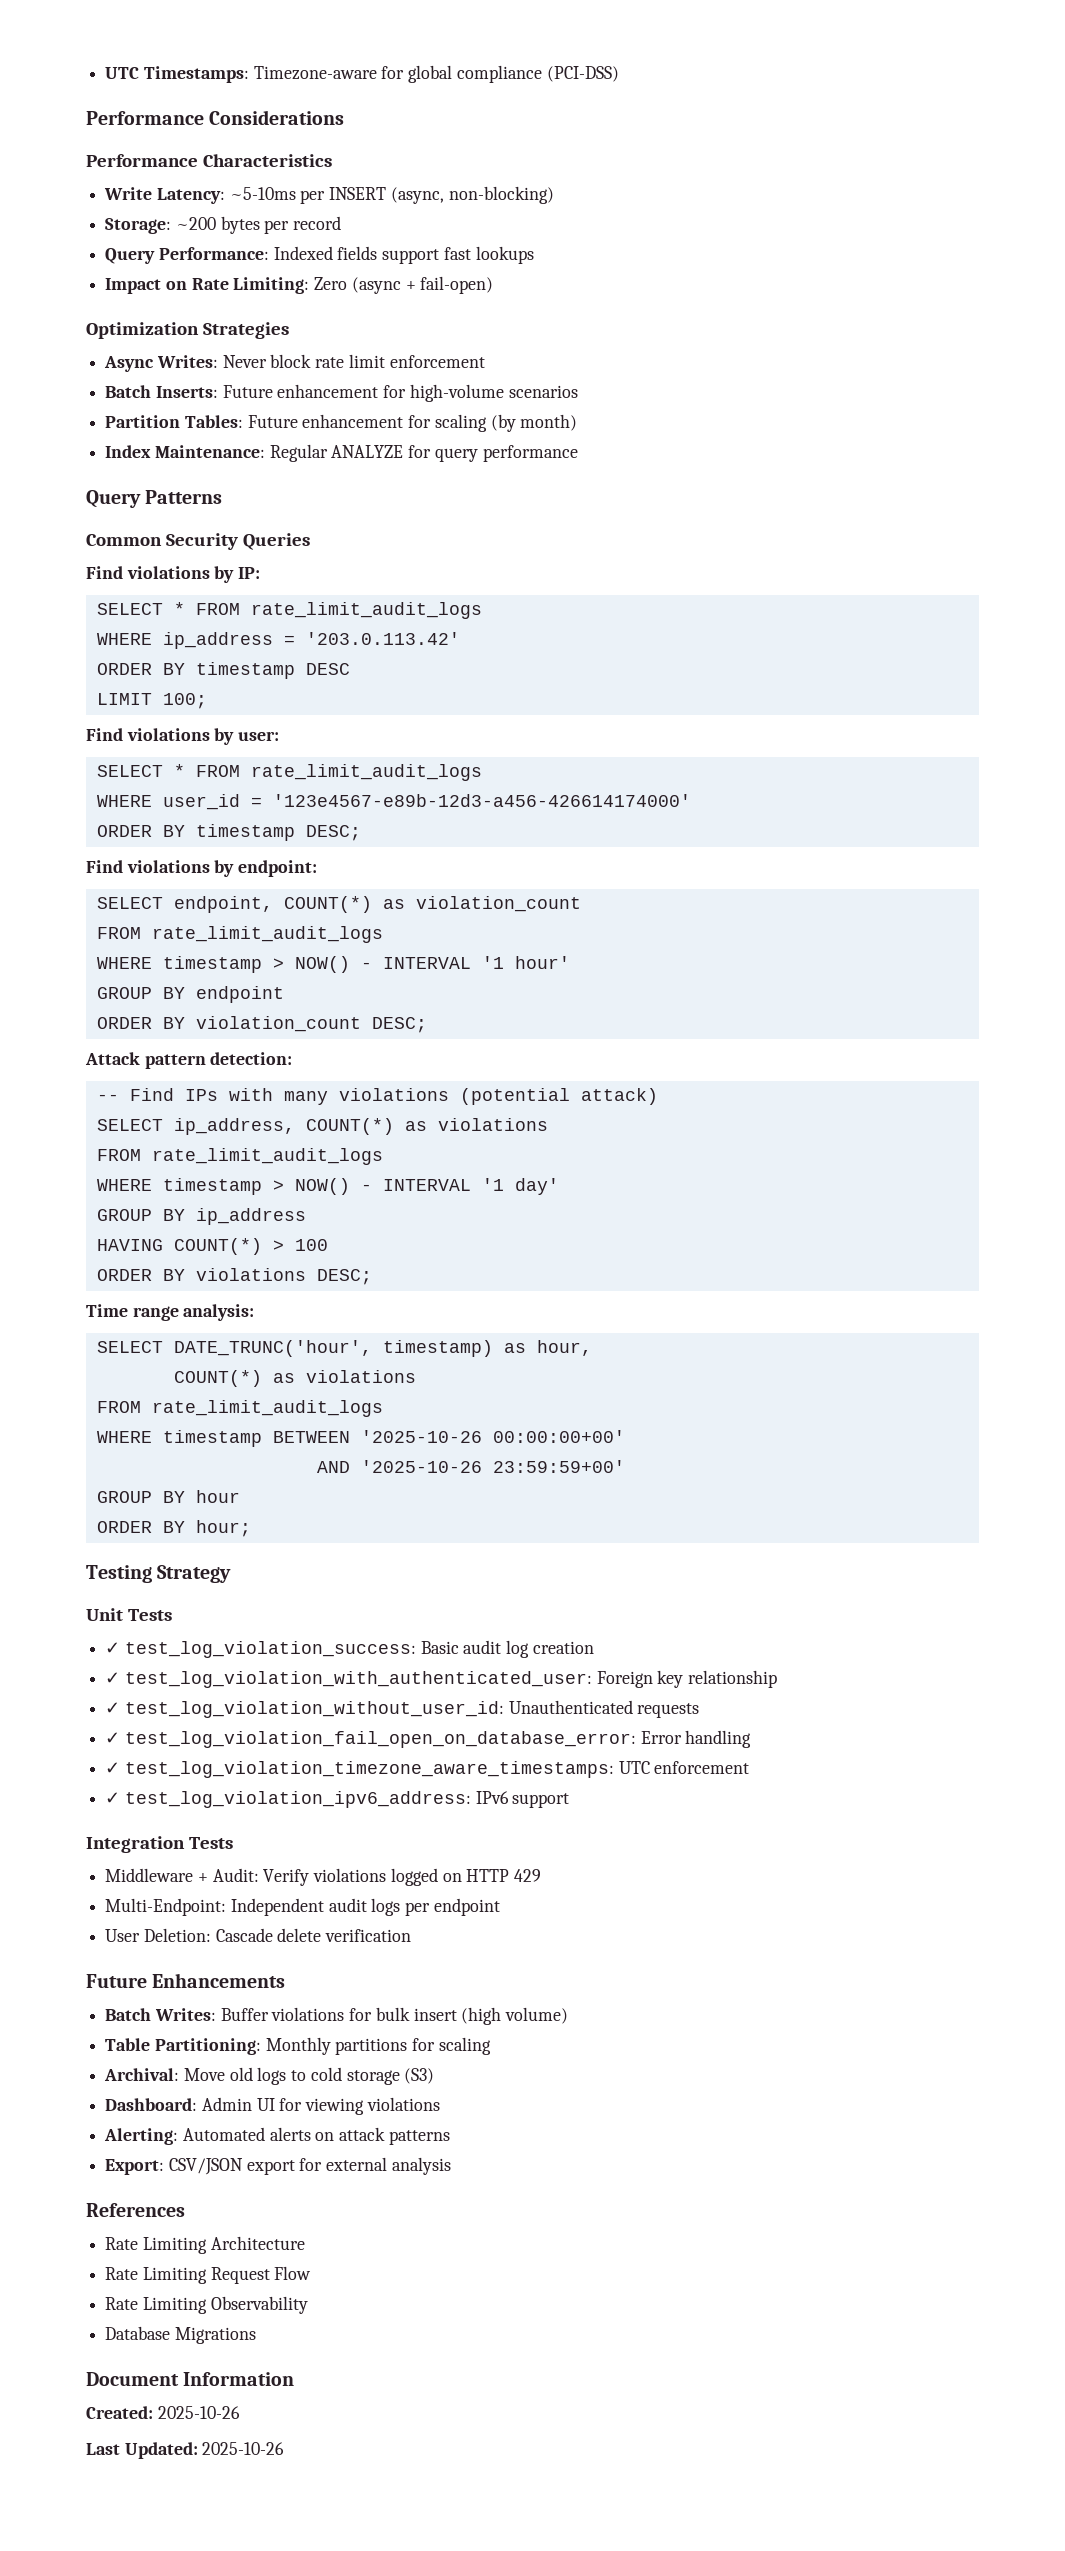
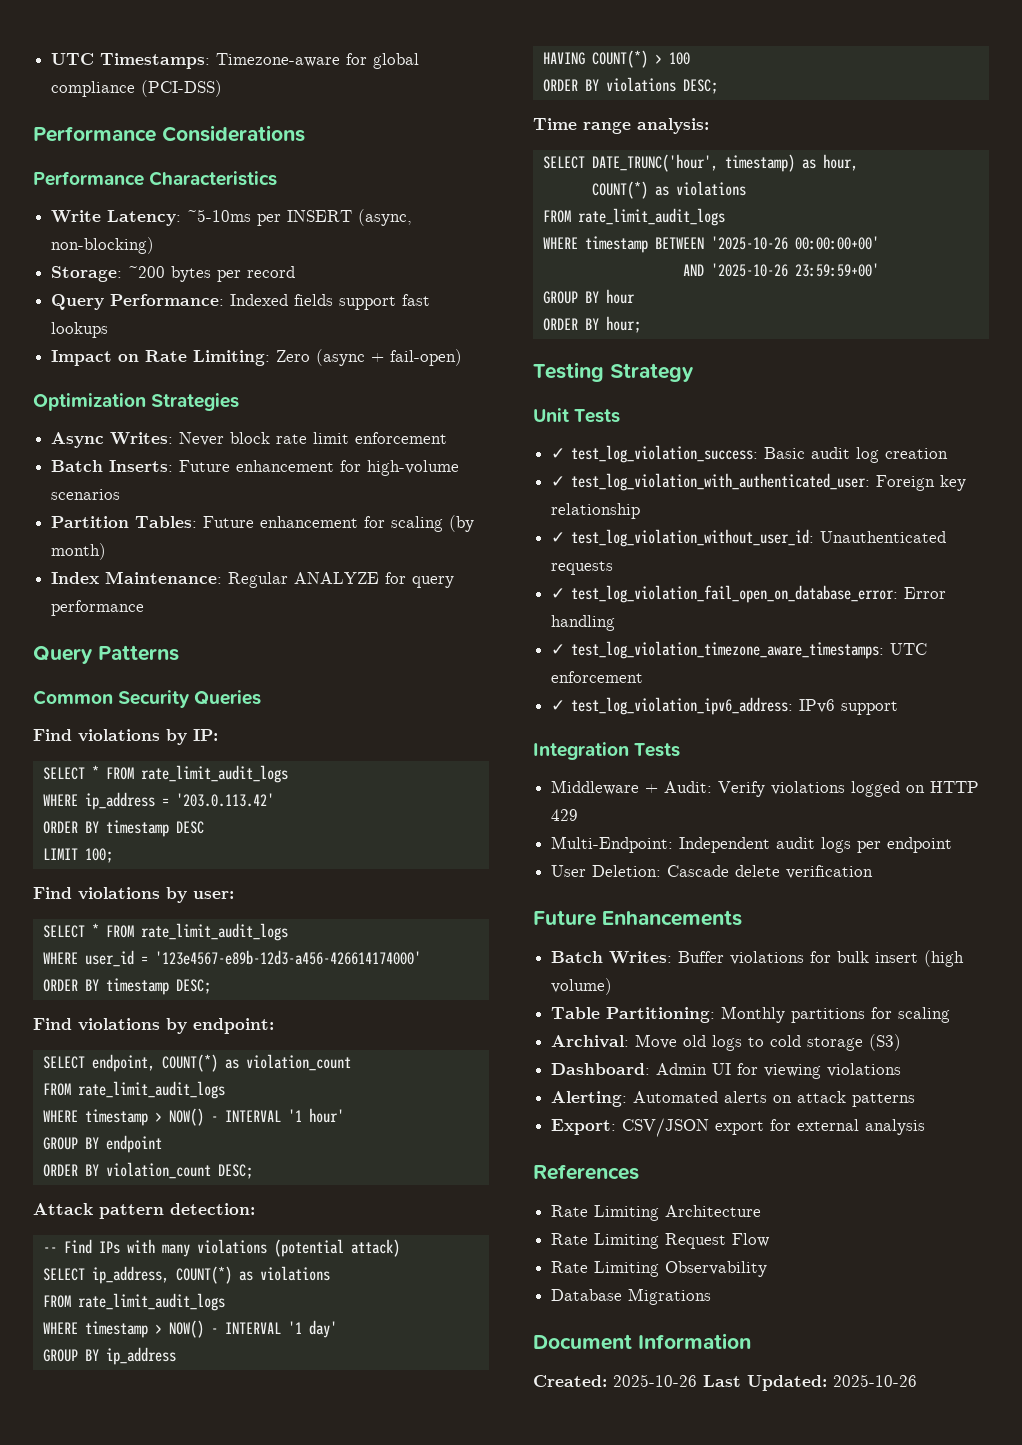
- Created: 2025-10-26
- Last Updated: 2025-10-26
+ Created: 2025-10-26 Last Updated: 2025-10-26

